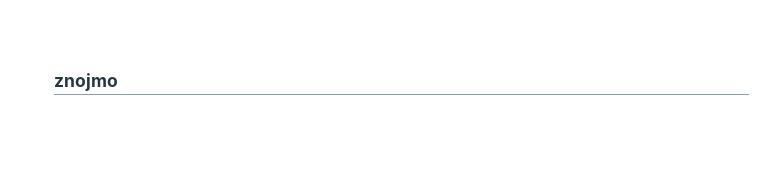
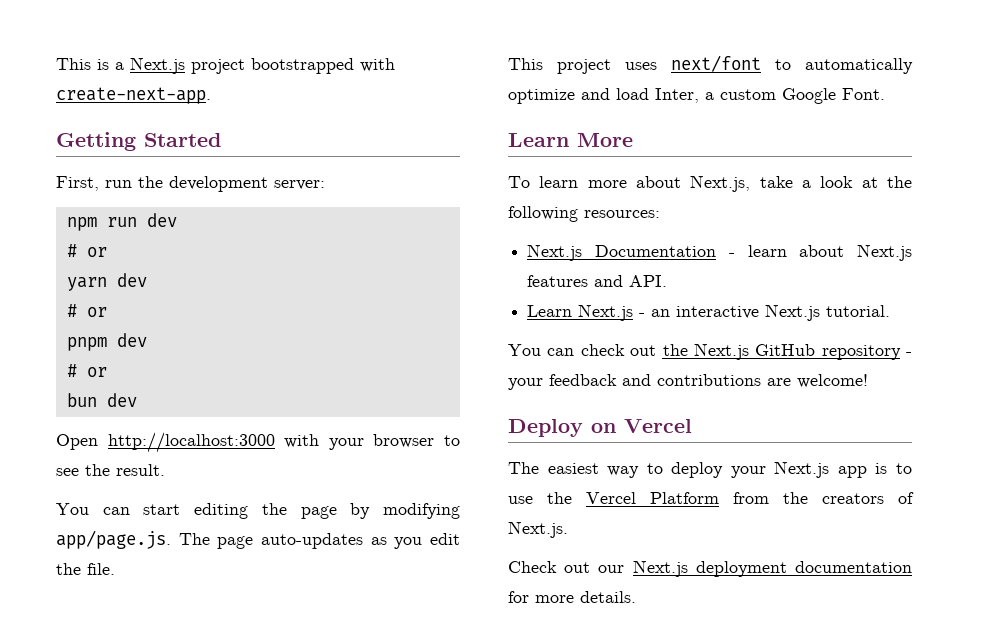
- znojmo
+ This is a Next.js project bootstrapped with create-next-app.
+ Getting Started
+ First, run the development server:
+ npm run dev
+ # or
+ yarn dev
+ # or
+ pnpm dev
+ # or
+ bun dev
+ Open http://localhost:3000 with your browser to see the result.
+ You can start editing the page by modifying app/page.js. The page auto-updates as you edit the file.
+ This project uses next/font to automatically optimize and load Inter, a custom Google Font.
+ Learn More
+ To learn more about Next.js, take a look at the following resources:
+ Next.js Documentation - learn about Next.js features and API.
+ Learn Next.js - an interactive Next.js tutorial.
+ You can check out the Next.js GitHub repository - your feedback and contributions are welcome!
+ Deploy on Vercel
+ The easiest way to deploy your Next.js app is to use the Vercel Platform from the creators of Next.js.
+ Check out our Next.js deployment documentation for more details.

